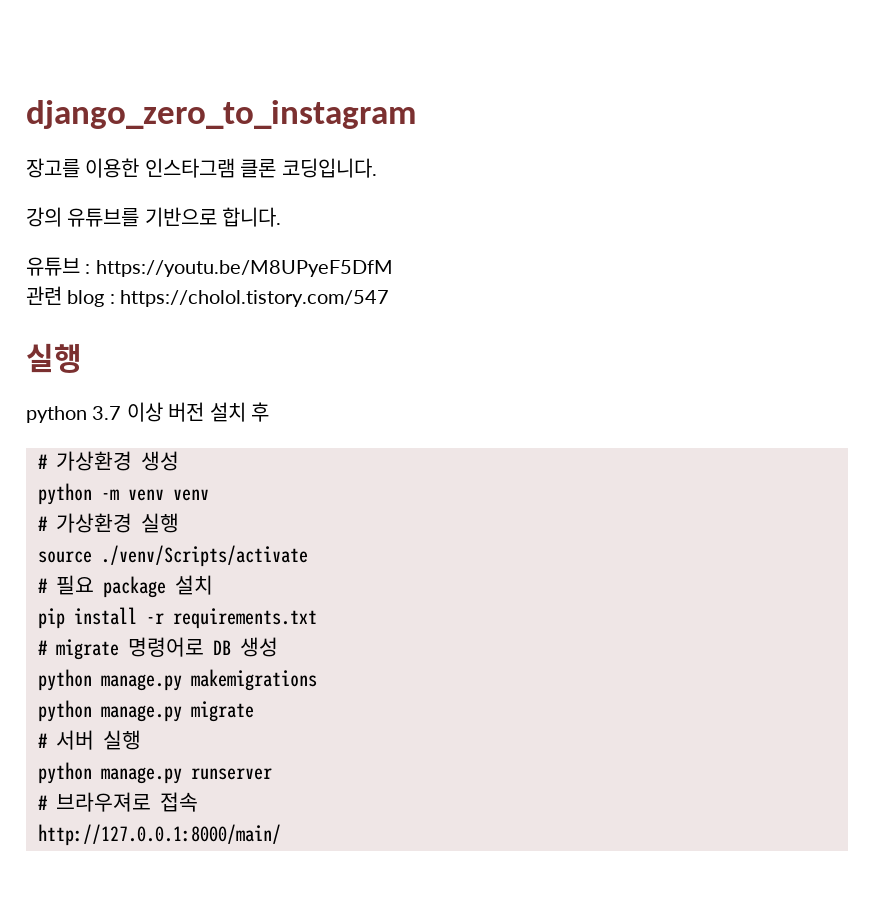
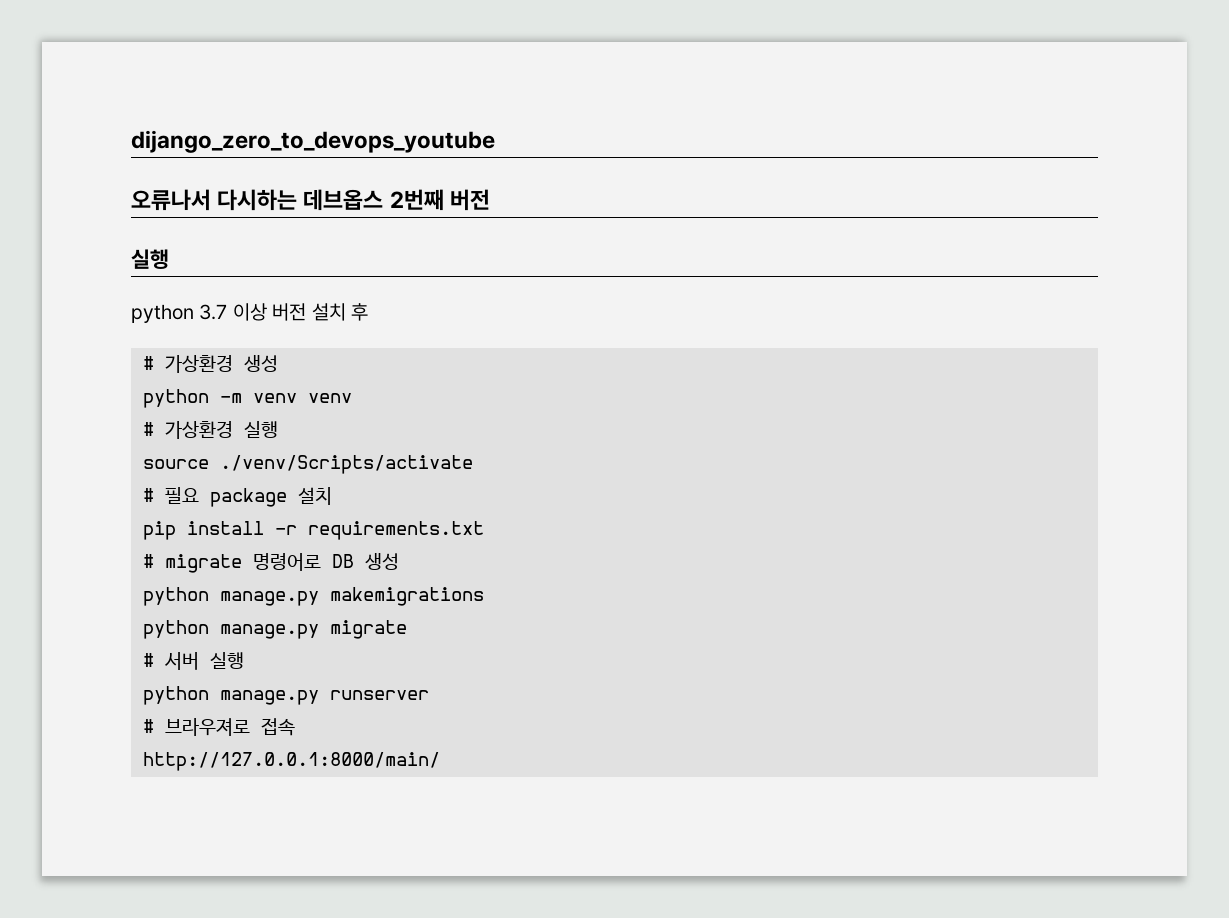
- django_zero_to_instagram
- 장고를 이용한 인스타그램 클론 코딩입니다.
- 강의 유튜브를 기반으로 합니다.
- 유튜브 : https://youtu.be/M8UPyeF5DfM
- 관련 blog : https://cholol.tistory.com/547
+ dijango_zero_to_devops_youtube
+ 오류나서 다시하는 데브옵스 2번째 버전

